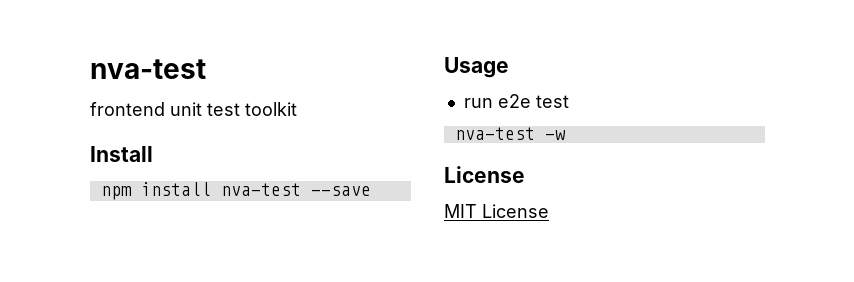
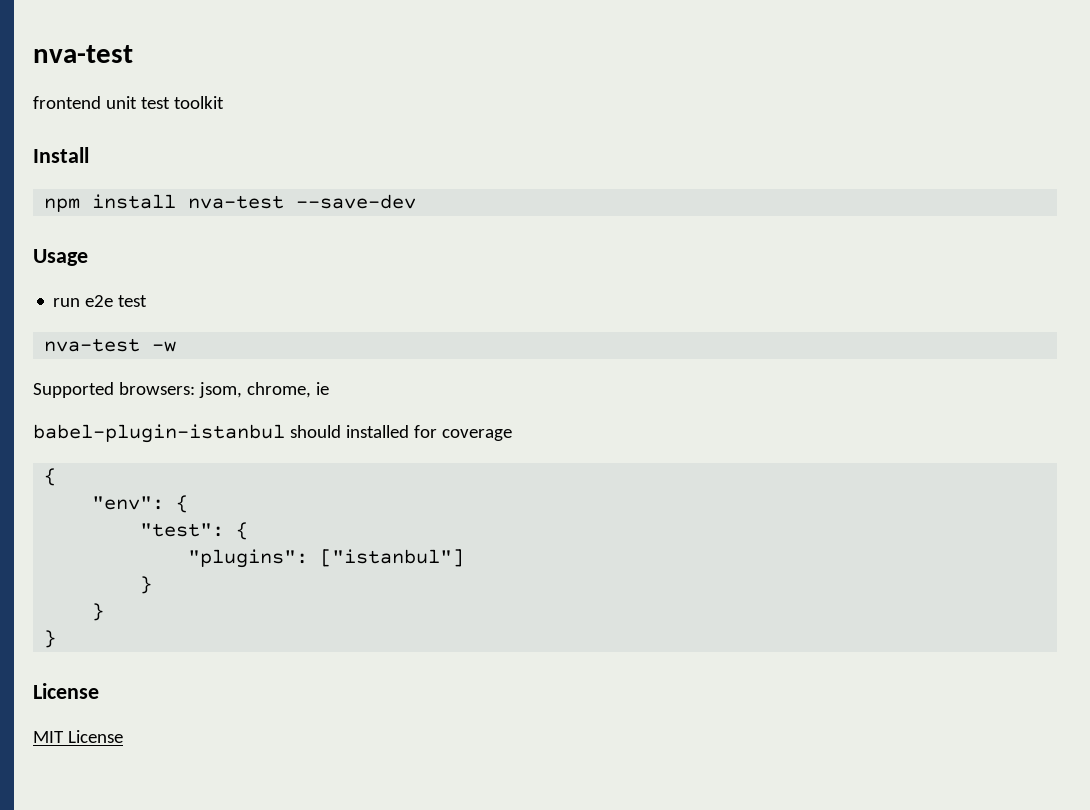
- npm install nva-test --save
+ npm install nva-test --save-dev
+ Supported browsers: jsom, chrome, ie
+ babel-plugin-istanbul should installed for coverage
+ {
+ "env": {
+ "test": {
+ "plugins": ["istanbul"]
+ }
+ }
+ }

